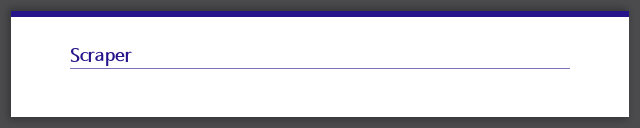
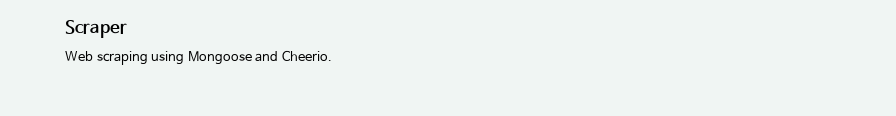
+ Web scraping using Mongoose and Cheerio.

